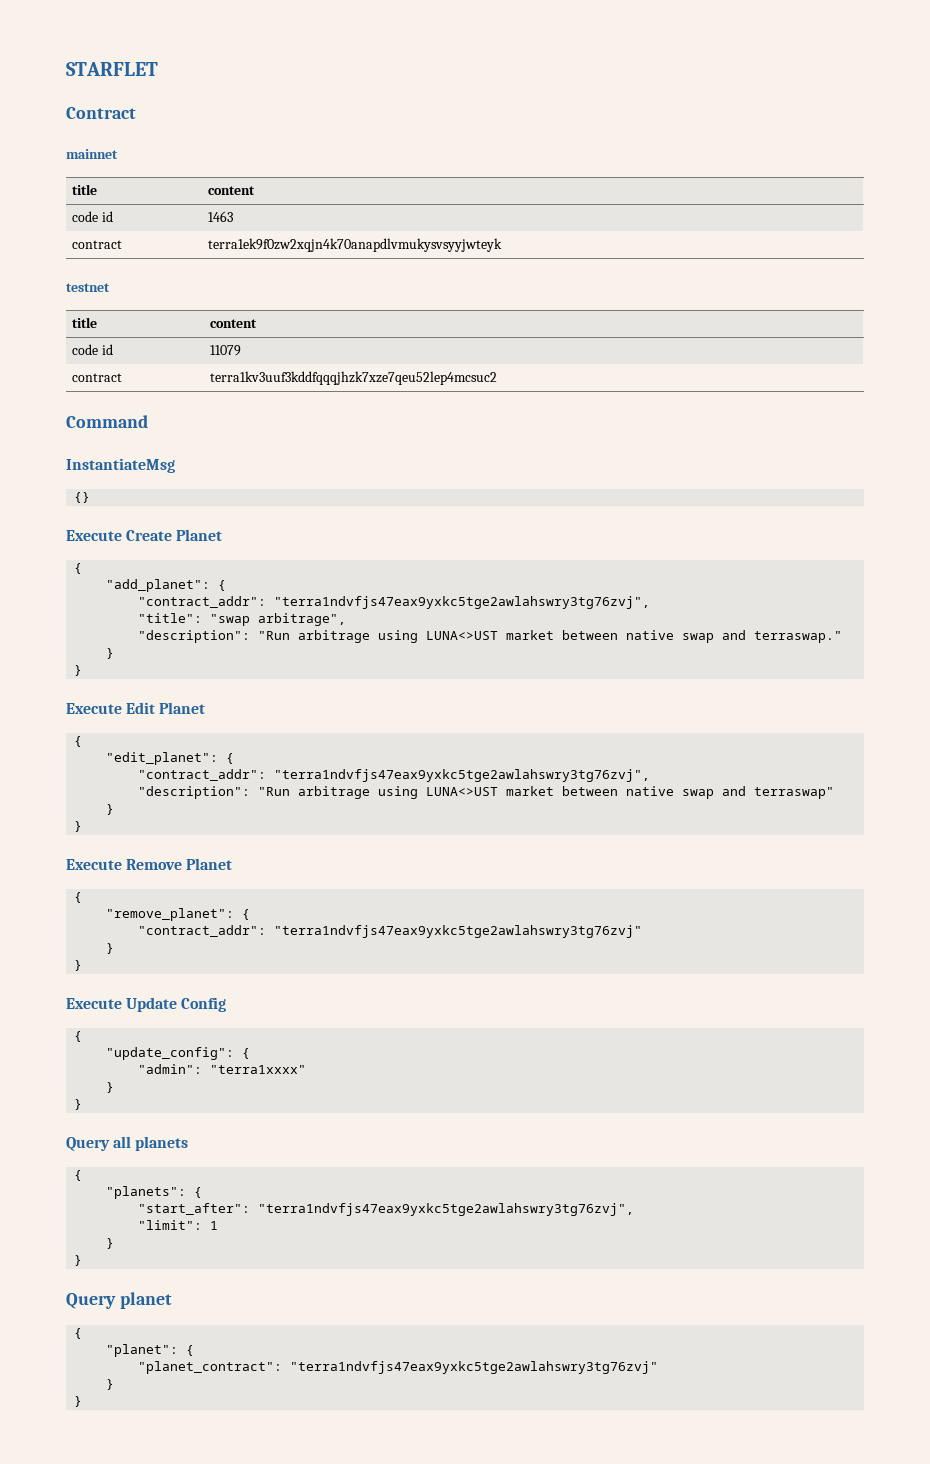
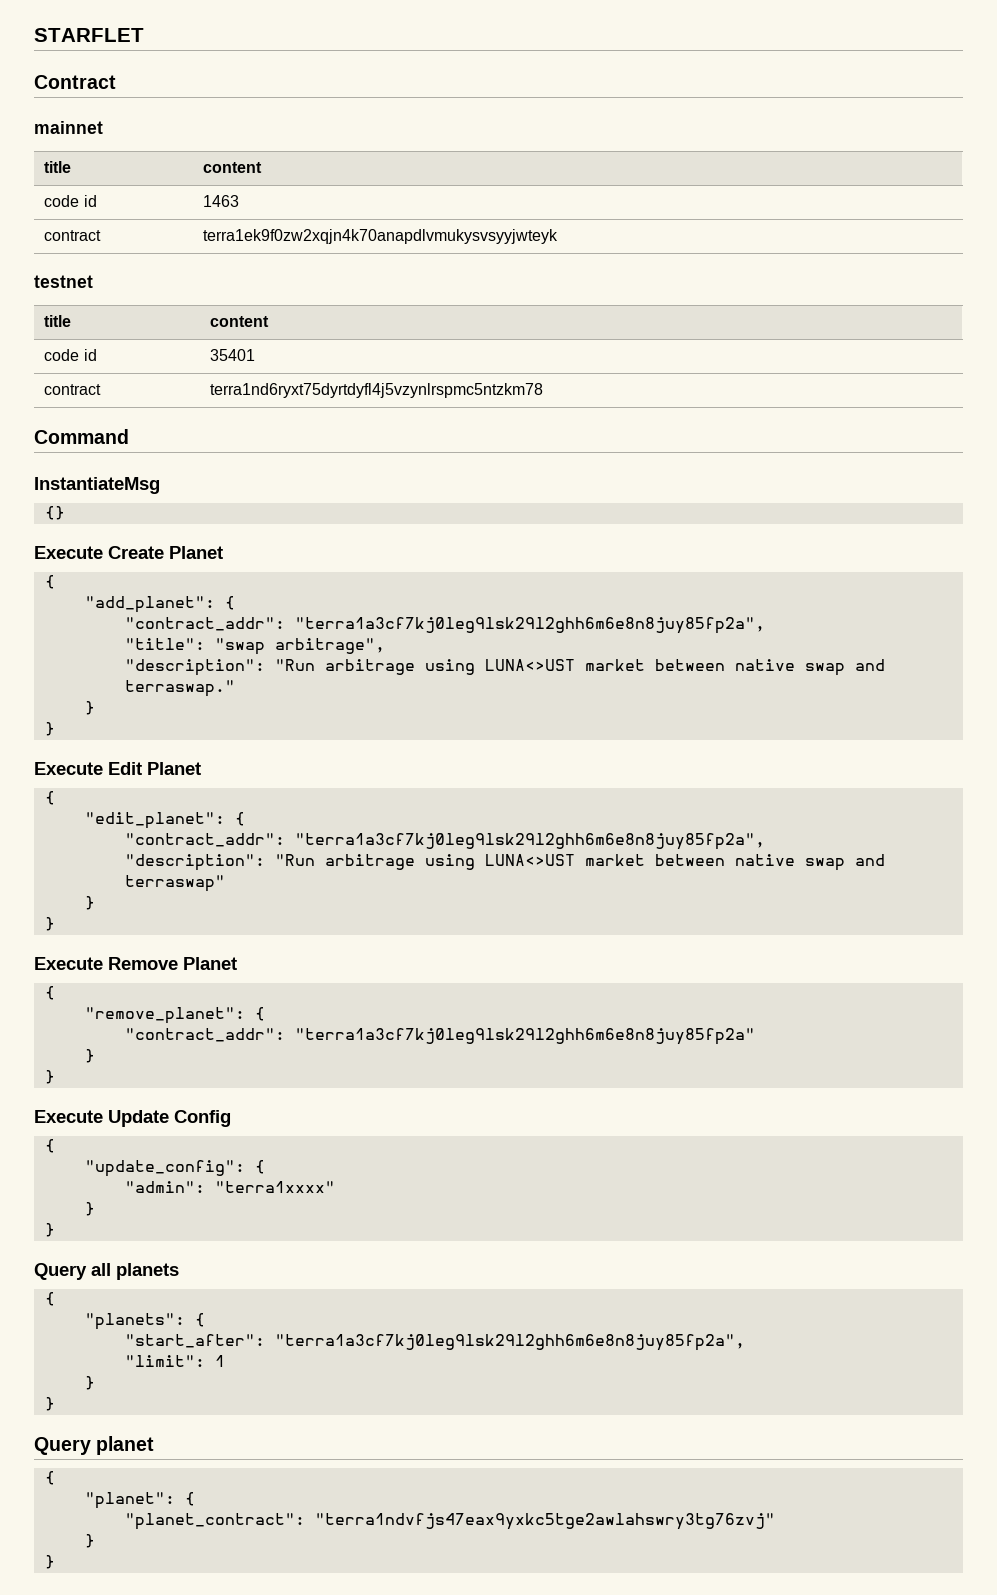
- code id | 11079
- contract | terra1kv3uuf3kddfqqqjhzk7xze7qeu52lep4mcsuc2
+ code id | 35401
+ contract | terra1nd6ryxt75dyrtdyfl4j5vzynlrspmc5ntzkm78
  "add_planet": {
- "contract_addr": "terra1ndvfjs47eax9yxkc5tge2awlahswry3tg76zvj",
+ "contract_addr": "terra1a3cf7kj0leg9lsk29l2ghh6m6e8n8juy85fp2a",
  "edit_planet": {
- "contract_addr": "terra1ndvfjs47eax9yxkc5tge2awlahswry3tg76zvj",
+ "contract_addr": "terra1a3cf7kj0leg9lsk29l2ghh6m6e8n8juy85fp2a",
- "contract_addr": "terra1ndvfjs47eax9yxkc5tge2awlahswry3tg76zvj"
+ "contract_addr": "terra1a3cf7kj0leg9lsk29l2ghh6m6e8n8juy85fp2a"
- "start_after": "terra1ndvfjs47eax9yxkc5tge2awlahswry3tg76zvj",
+ "start_after": "terra1a3cf7kj0leg9lsk29l2ghh6m6e8n8juy85fp2a",

